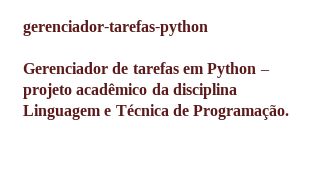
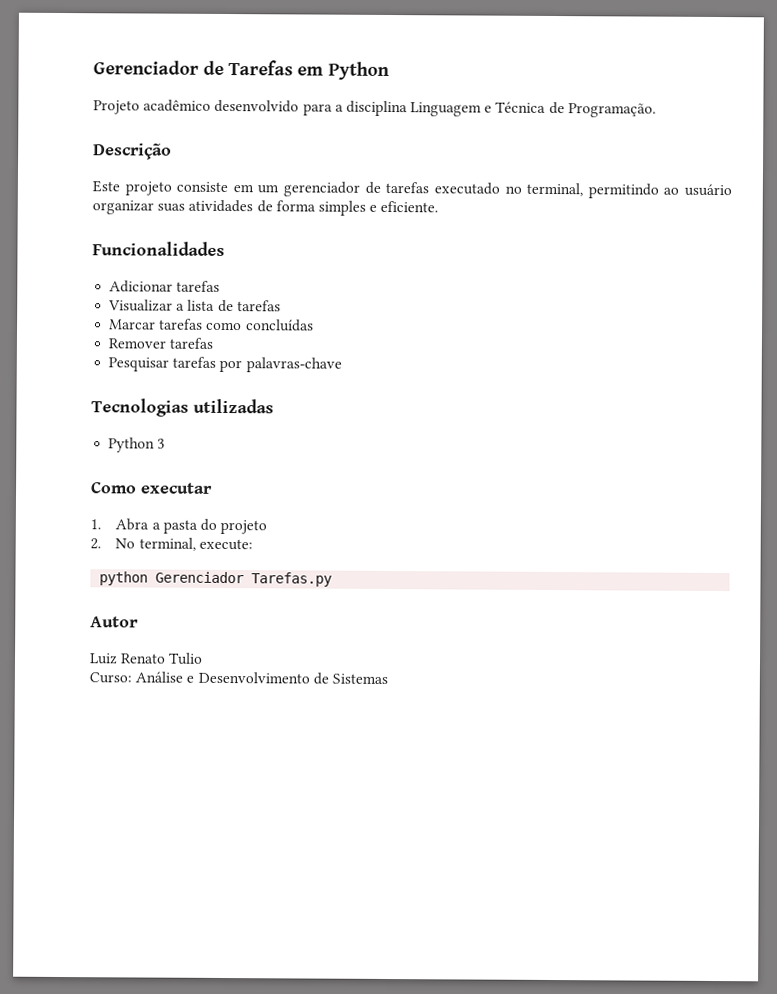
- gerenciador-tarefas-python
- Gerenciador de tarefas em Python – projeto acadêmico da disciplina Linguagem e Técnica de Programação.
+ Gerenciador de Tarefas em Python
+ Projeto acadêmico desenvolvido para a disciplina Linguagem e Técnica de Programação.
+ Descrição
+ Este projeto consiste em um gerenciador de tarefas executado no terminal, permitindo ao usuário organizar suas atividades de forma simples e eficiente.
+ Funcionalidades
+ Adicionar tarefas
+ Visualizar a lista de tarefas
+ Marcar tarefas como concluídas
+ Remover tarefas
+ Pesquisar tarefas por palavras-chave
+ Tecnologias utilizadas
+ Python 3
+ Como executar
+ 1. Abra a pasta do projeto
+ 2. No terminal, execute:
+ python Gerenciador Tarefas.py
+ Autor
+ Luiz Renato Tulio
+ Curso: Análise e Desenvolvimento de Sistemas

